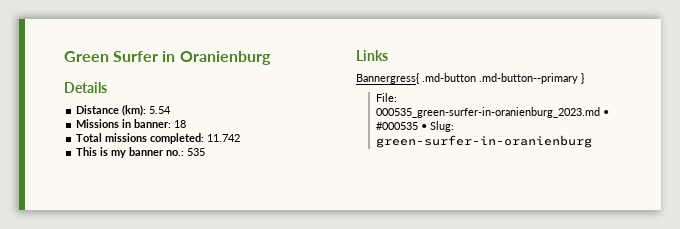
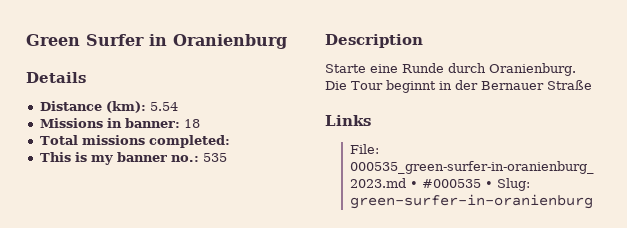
- Total missions completed: 11.742
+ Total missions completed:
+ Description
+ Starte eine Runde durch Oranienburg. Die Tour beginnt in der Bernauer Straße
  Links
- Bannergress{ .md-button .md-button--primary }

